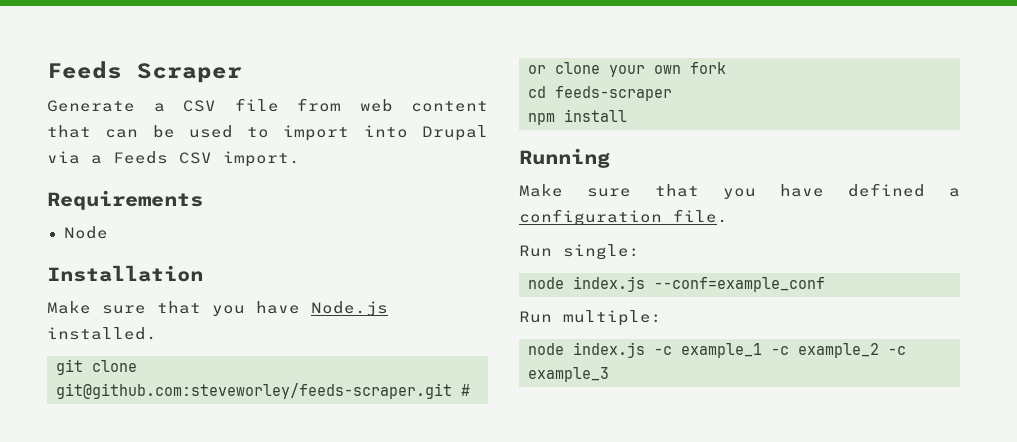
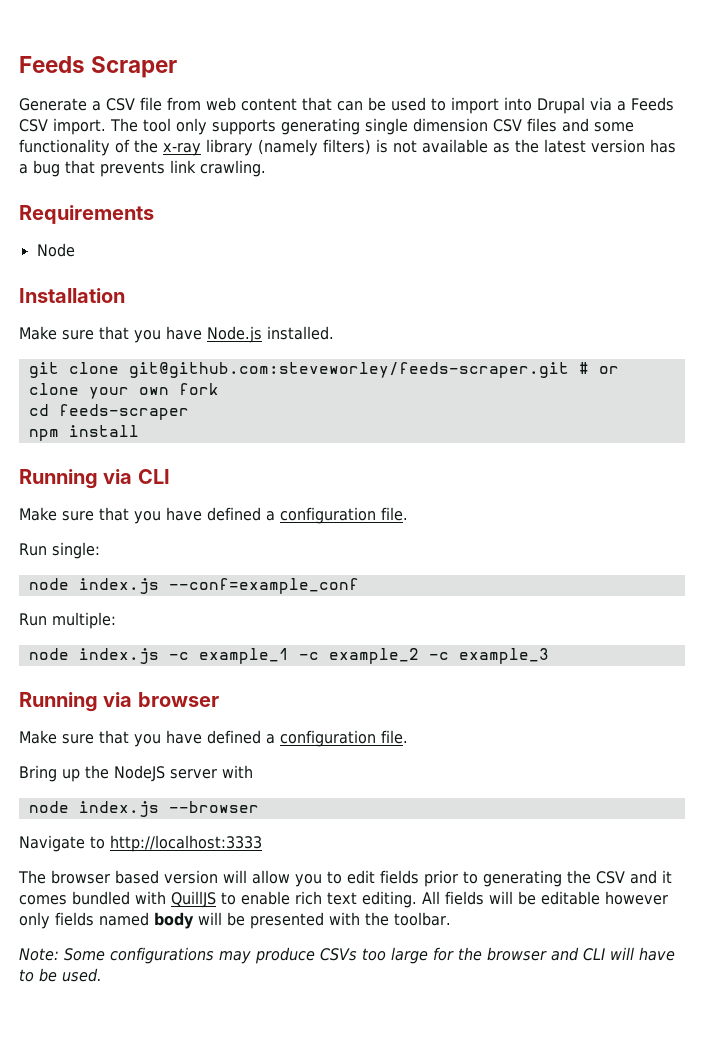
+ The tool only supports generating single dimension CSV files and some functionality of the x-ray library (namely filters) is not available as the latest version has a bug that prevents link crawling.
- Running
+ Running via CLI
+ Running via browser
+ Make sure that you have defined a configuration file.
+ Bring up the NodeJS server with
+ node index.js --browser
+ Navigate to http://localhost:3333
+ The browser based version will allow you to edit fields prior to generating the CSV and it comes bundled with QuillJS to enable rich text editing. All fields will be editable however only fields named body will be presented with the toolbar.
+ Note: Some configurations may produce CSVs too large for the browser and CLI will have to be used.

